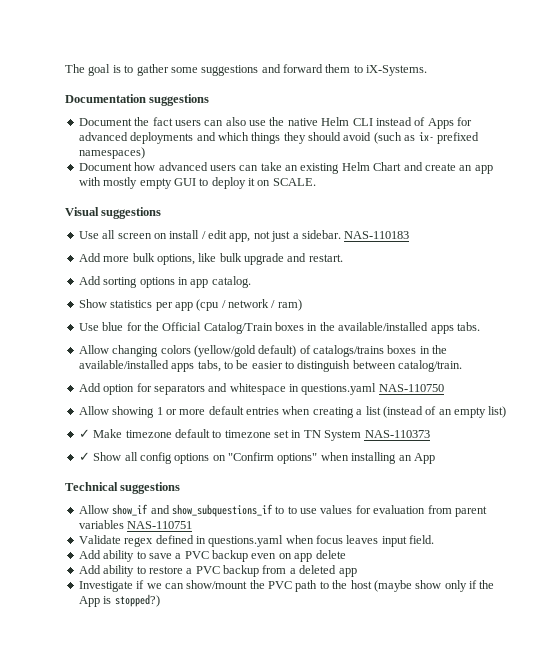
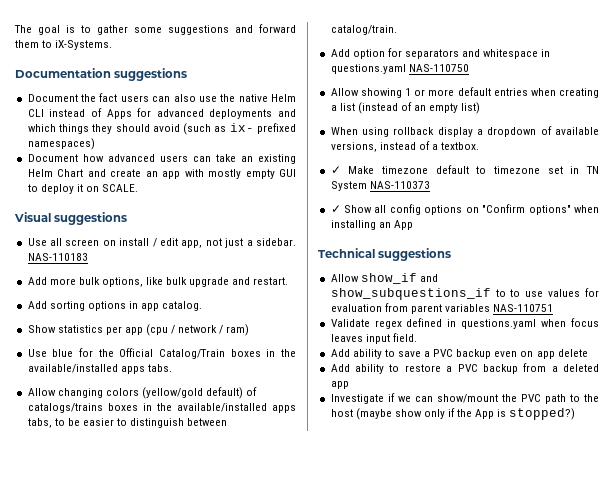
+ When using rollback display a dropdown of available versions, instead of a textbox.

